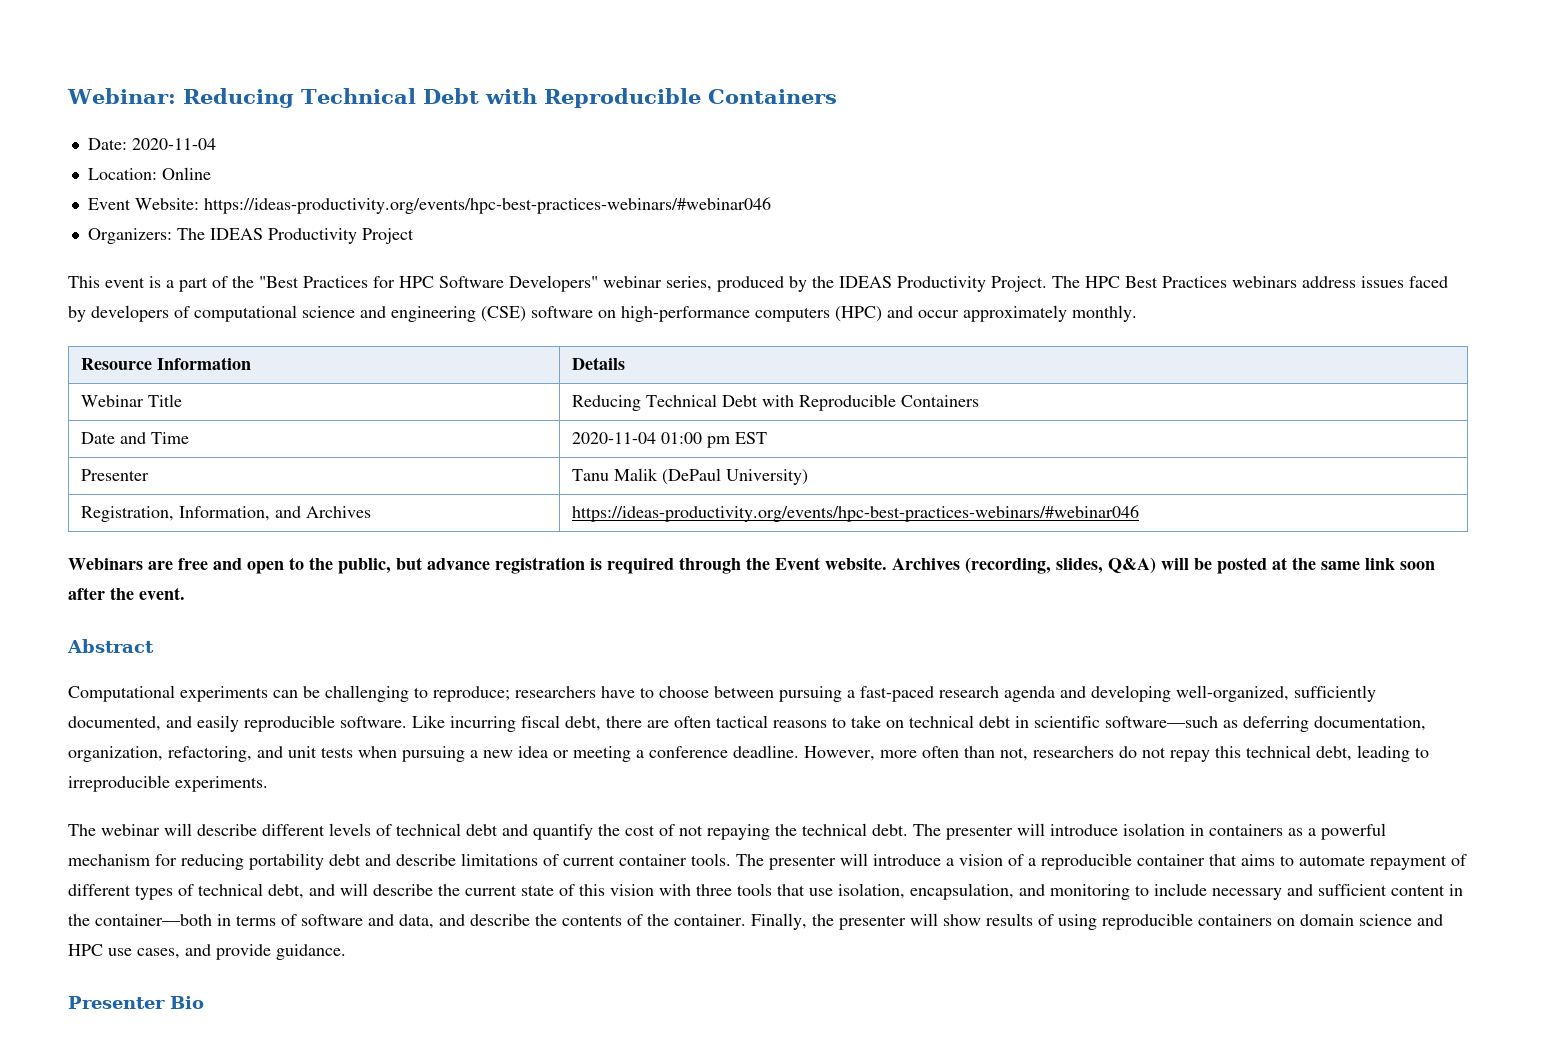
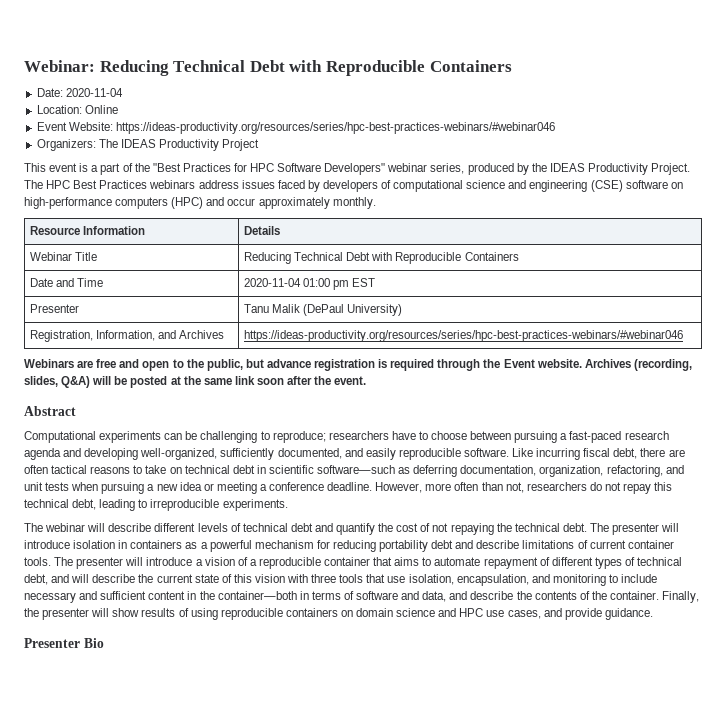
- Event Website: https://ideas-productivity.org/events/hpc-best-practices-webinars/#webinar046
+ Event Website: https://ideas-productivity.org/resources/series/hpc-best-practices-webinars/#webinar046
- Registration, Information, and Archives | https://ideas-productivity.org/events/hpc-best-practices-webinars/#webinar046
+ Registration, Information, and Archives | https://ideas-productivity.org/resources/series/hpc-best-practices-webinars/#webinar046

